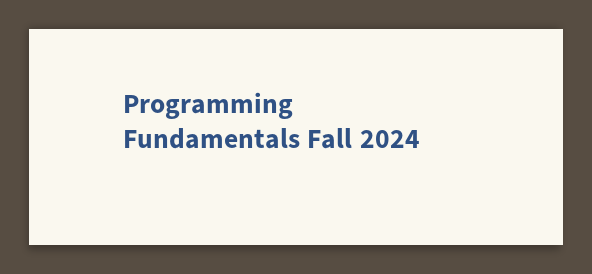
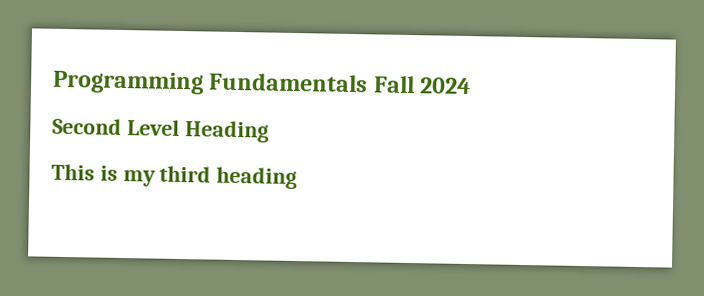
+ Second Level Heading
+ This is my third heading

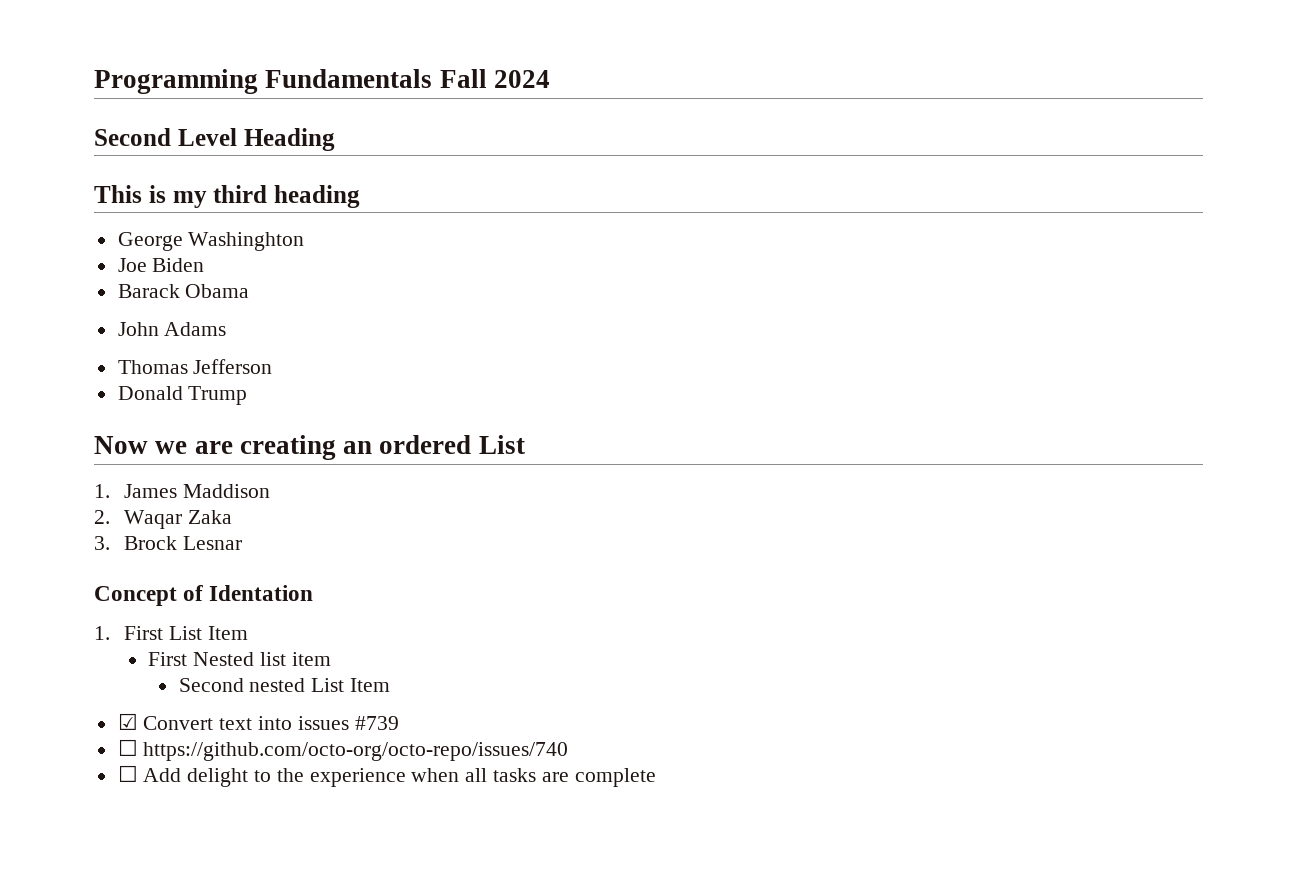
+ George Washinghton
+ Joe Biden
+ Barack Obama
+ John Adams
+ Thomas Jefferson
+ Donald Trump
+ Now we are creating an ordered List
+ 1. James Maddison
+ 2. Waqar Zaka
+ 3. Brock Lesnar
+ Concept of Identation
+ 1. First List Item
+ First Nested list item
+ Second nested List Item
+ ☑ Convert text into issues #739
+ ☐ https://github.com/octo-org/octo-repo/issues/740
+ ☐ Add delight to the experience when all tasks are complete

